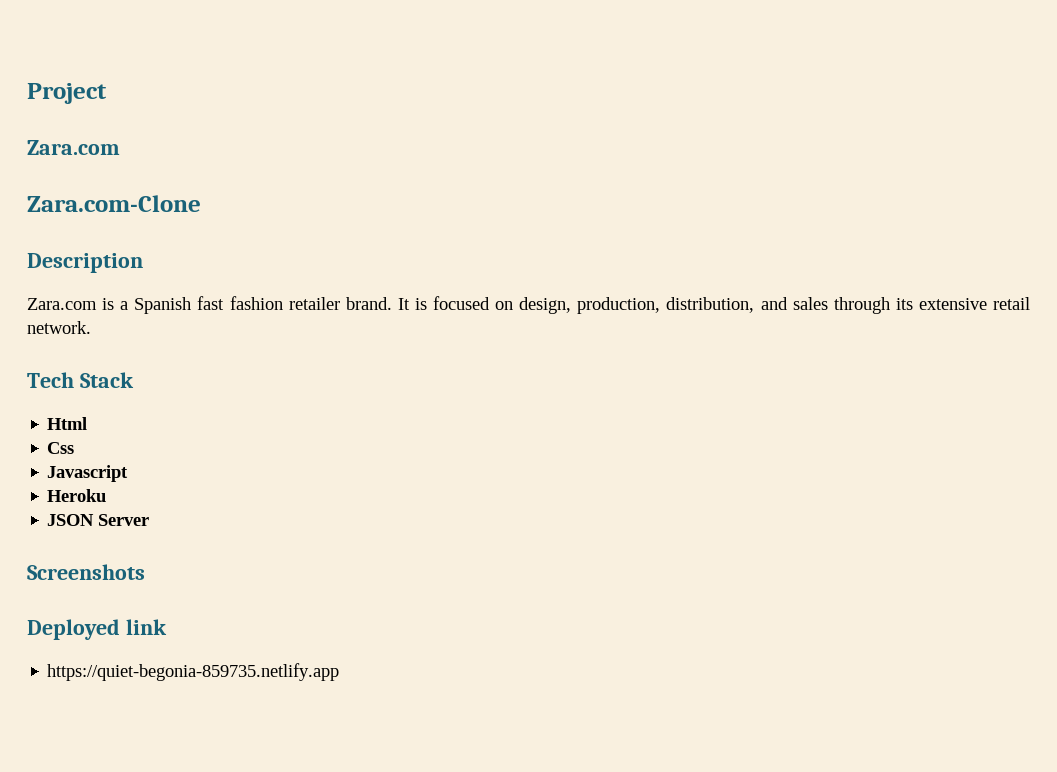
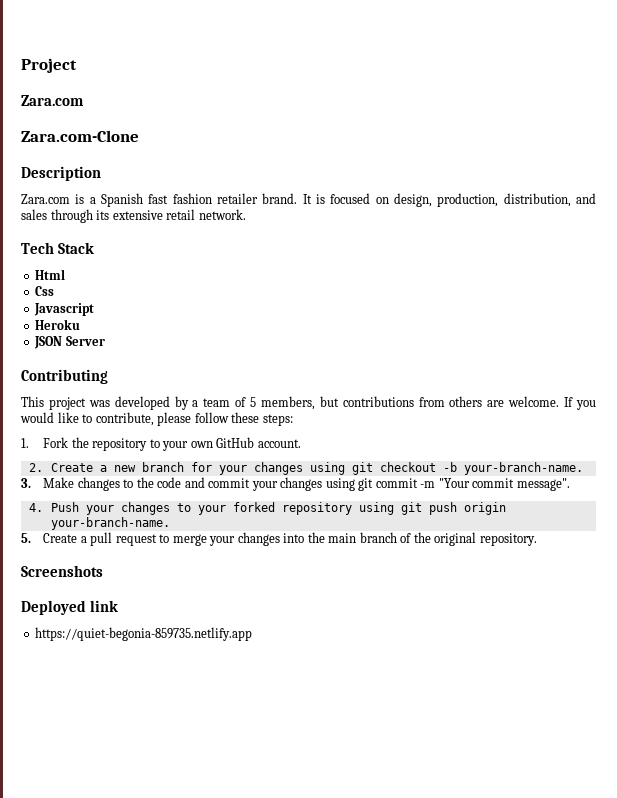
+ Contributing
+ This project was developed by a team of 5 members, but contributions from others are welcome. If you would like to contribute, please follow these steps:
+ 1. Fork the repository to your own GitHub account.
+ 2. Create a new branch for your changes using git checkout -b your-branch-name.
+ 3. Make changes to the code and commit your changes using git commit -m "Your commit message".
+ 4. Push your changes to your forked repository using git push origin your-branch-name.
+ 5. Create a pull request to merge your changes into the main branch of the original repository.

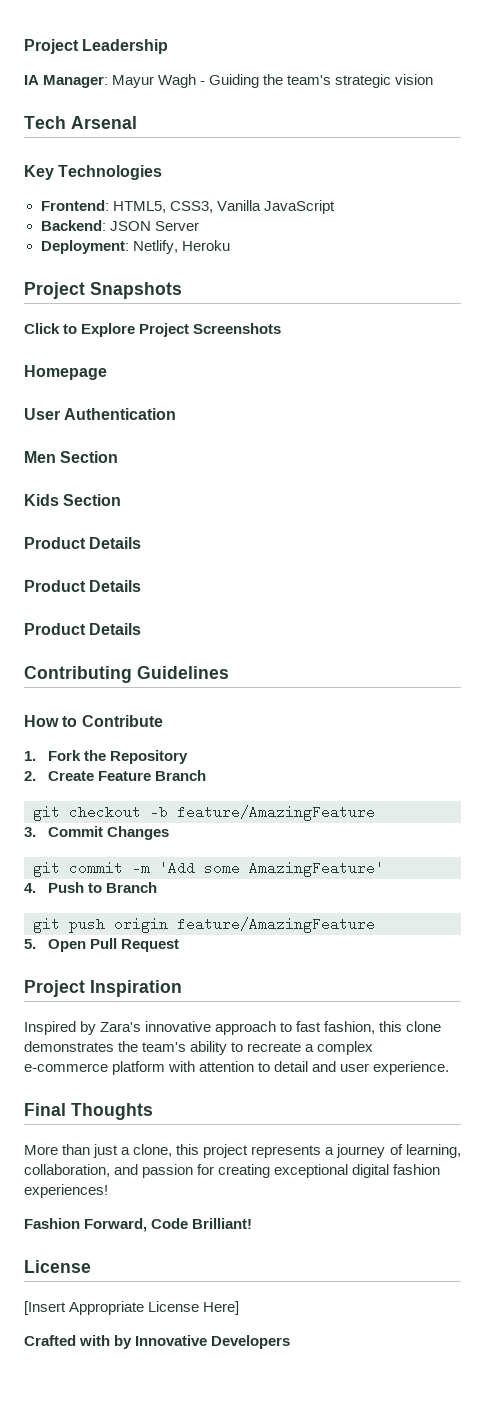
- Project
- Zara.com
- Zara.com-Clone
- Description
- Zara.com is a Spanish fast fashion retailer brand. It is focused on design, production, distribution, and sales through its extensive retail network.
- Tech Stack
- Html
- Css
- Javascript
- Heroku
- JSON Server
- Contributing
- This project was developed by a team of 5 members, but contributions from others are welcome. If you would like to contribute, please follow these steps:
- 1. Fork the repository to your own GitHub account.
- 2. Create a new branch for your changes using git checkout -b your-branch-name.
+ Project Leadership
+ IA Manager: Mayur Wagh - Guiding the team's strategic vision
+ Tech Arsenal
+ Key Technologies
+ Frontend: HTML5, CSS3, Vanilla JavaScript
+ Backend: JSON Server
+ Deployment: Netlify, Heroku
+ Project Snapshots
+ Click to Explore Project Screenshots
+ Homepage
+ User Authentication
+ Men Section
+ Kids Section
+ Product Details
+ Product Details
+ Product Details
+ Contributing Guidelines
+ How to Contribute
+ 1. Fork the Repository
+ 2. Create Feature Branch
+ git checkout -b feature/AmazingFeature
- 3. Make changes to the code and commit your changes using git commit -m "Your commit message".
- 4. Push your changes to your forked repository using git push origin your-branch-name.
+ 3. Commit Changes
+ git commit -m 'Add some AmazingFeature'
+ 4. Push to Branch
+ git push origin feature/AmazingFeature
- 5. Create a pull request to merge your changes into the main branch of the original repository.
- Screenshots
- Deployed link
- https://quiet-begonia-859735.netlify.app
+ 5. Open Pull Request
+ Project Inspiration
+ Inspired by Zara's innovative approach to fast fashion, this clone demonstrates the team's ability to recreate a complex e-commerce platform with attention to detail and user experience.
+ Final Thoughts
+ More than just a clone, this project represents a journey of learning, collaboration, and passion for creating exceptional digital fashion experiences!
+ Fashion Forward, Code Brilliant!
+ License
+ [Insert Appropriate License Here]
+ Crafted with by Innovative Developers

